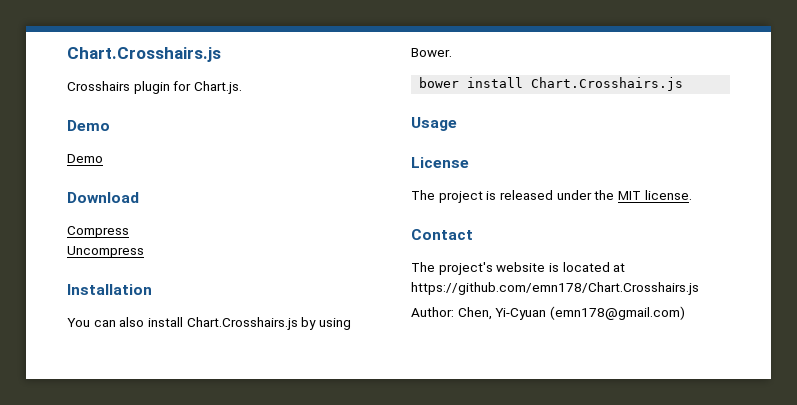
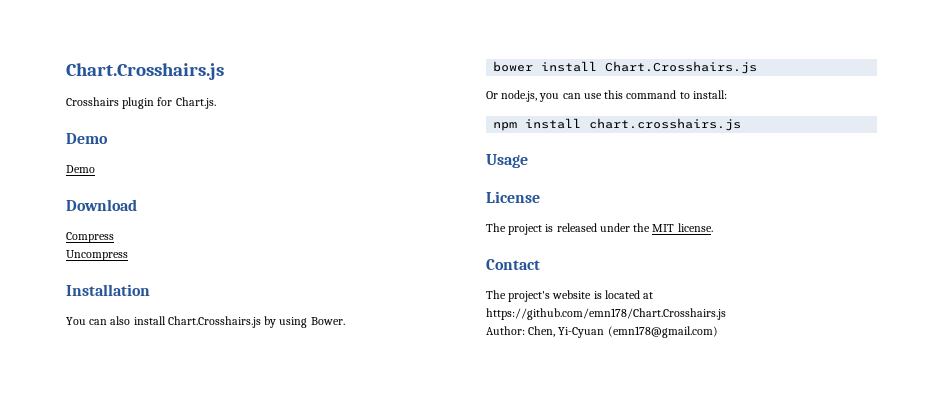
+ Or node.js, you can use this command to install:
+ npm install chart.crosshairs.js

